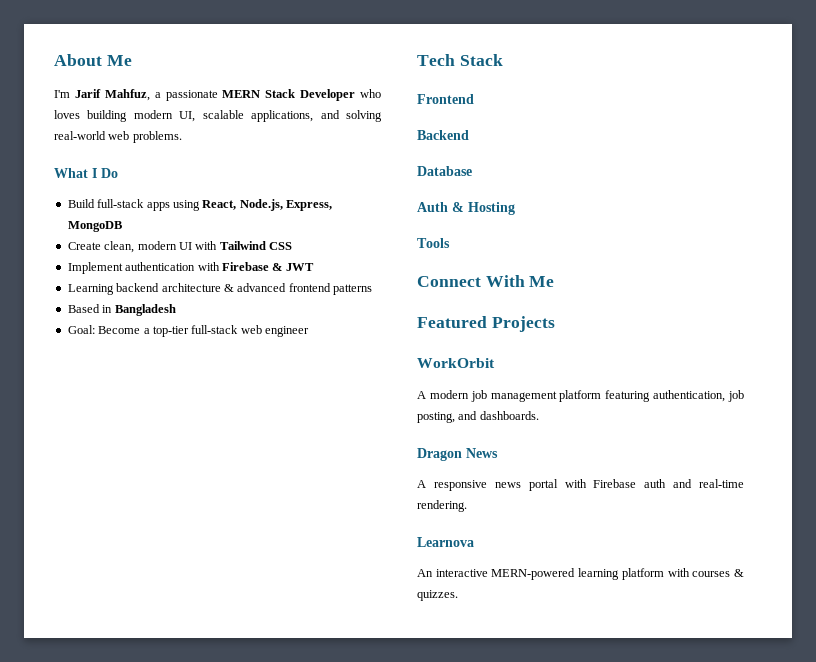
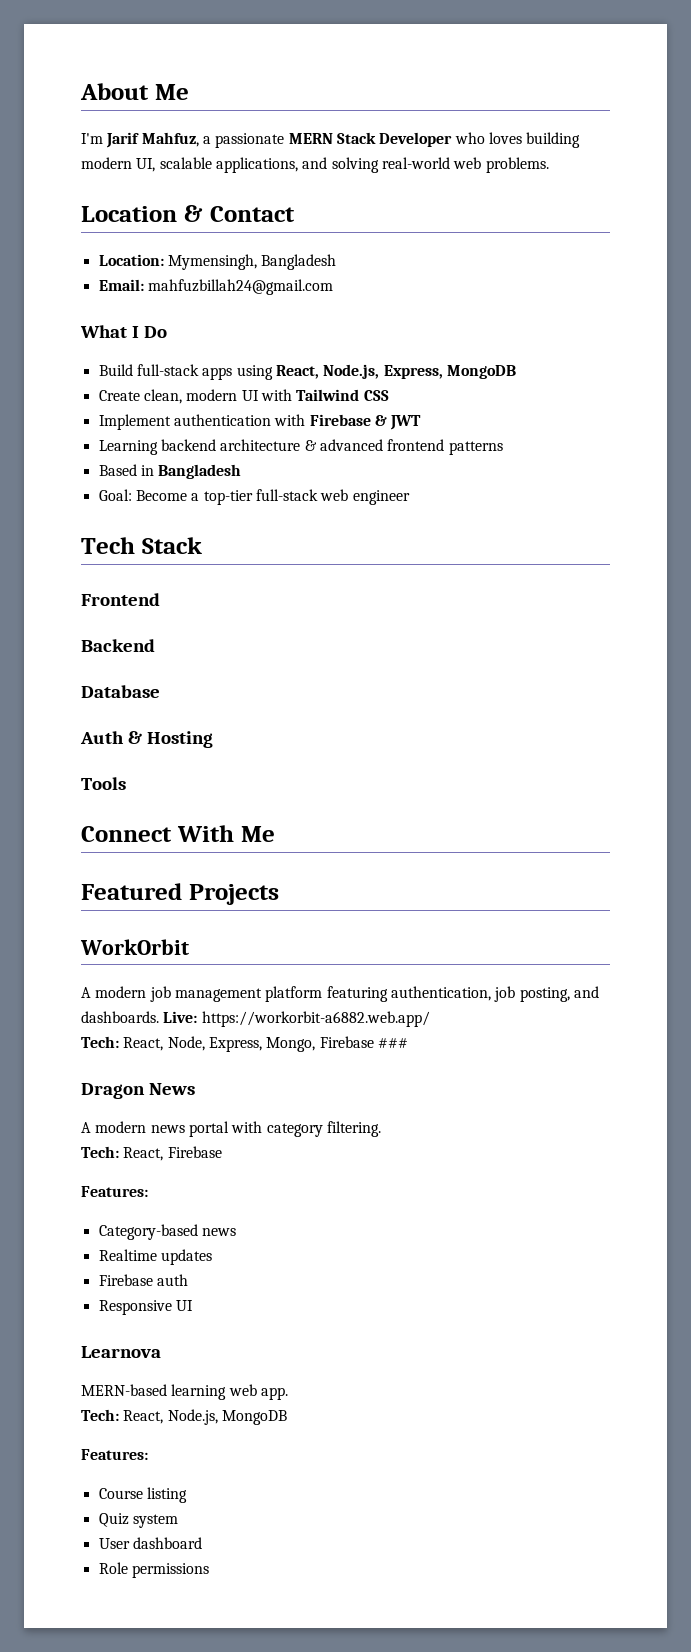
+ Location & Contact
+ Location: Mymensingh, Bangladesh
+ Email: mahfuzbillah24@gmail.com
+ Live: https://workorbit-a6882.web.app/
+ Tech: React, Node, Express, Mongo, Firebase ###
- A responsive news portal with Firebase auth and real-time rendering.
+ A modern news portal with category filtering.
+ Tech: React, Firebase
+ Features:
+ Category-based news
+ Realtime updates
+ Firebase auth
+ Responsive UI
  Learnova
- An interactive MERN-powered learning platform with courses & quizzes.
+ MERN-based learning web app.
+ Tech: React, Node.js, MongoDB
+ Features:
+ Course listing
+ Quiz system
+ User dashboard
+ Role permissions

